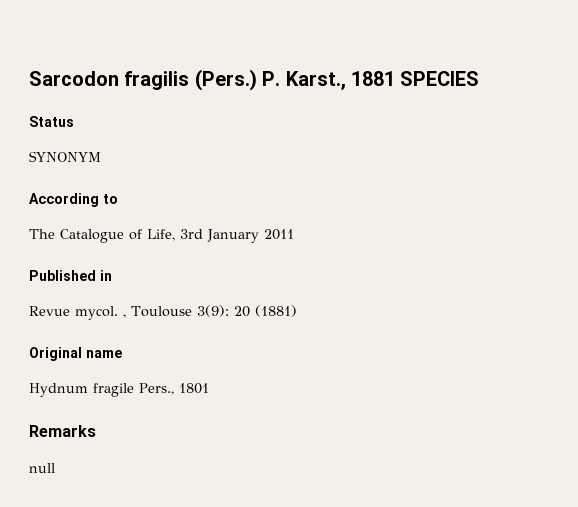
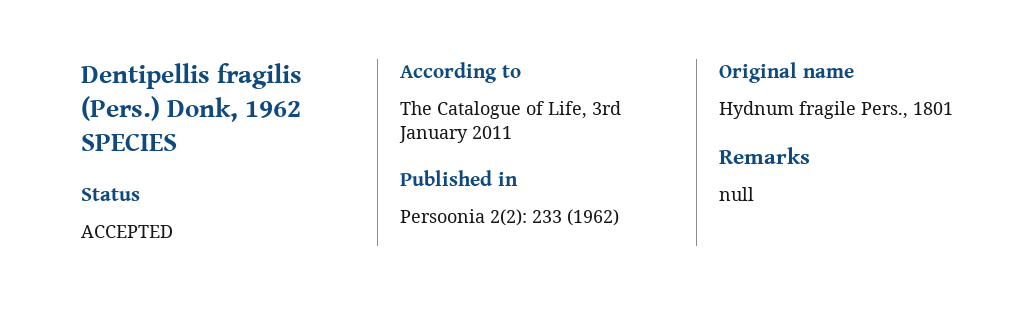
- Sarcodon fragilis (Pers.)
+ Dentipellis fragilis (Pers.)
- P. Karst., 1881 SPECIES
+ Donk, 1962 SPECIES
- SYNONYM
+ ACCEPTED
- Revue mycol. , Toulouse 3(9): 20 (1881)
+ Persoonia 2(2): 233 (1962)

